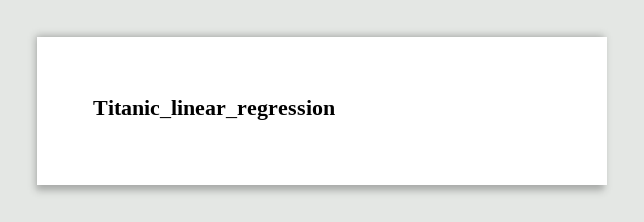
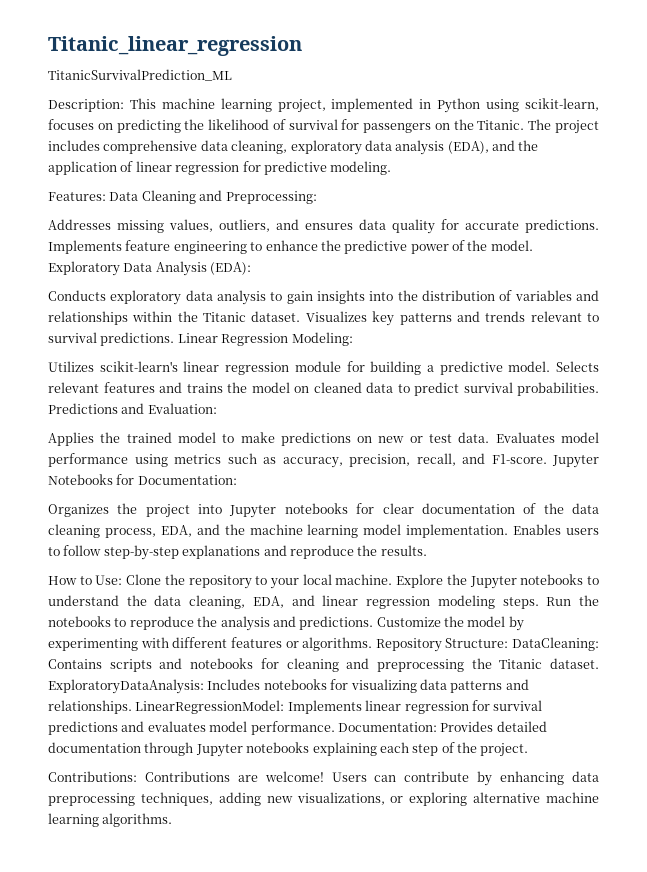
+ TitanicSurvivalPrediction_ML
+ Description: This machine learning project, implemented in Python using scikit-learn, focuses on predicting the likelihood of survival for passengers on the Titanic. The project includes comprehensive data cleaning, exploratory data analysis (EDA), and the application of linear regression for predictive modeling.
+ Features: Data Cleaning and Preprocessing:
+ Addresses missing values, outliers, and ensures data quality for accurate predictions. Implements feature engineering to enhance the predictive power of the model. Exploratory Data Analysis (EDA):
+ Conducts exploratory data analysis to gain insights into the distribution of variables and relationships within the Titanic dataset. Visualizes key patterns and trends relevant to survival predictions. Linear Regression Modeling:
+ Utilizes scikit-learn's linear regression module for building a predictive model. Selects relevant features and trains the model on cleaned data to predict survival probabilities. Predictions and Evaluation:
+ Applies the trained model to make predictions on new or test data. Evaluates model performance using metrics such as accuracy, precision, recall, and F1-score. Jupyter Notebooks for Documentation:
+ Organizes the project into Jupyter notebooks for clear documentation of the data cleaning process, EDA, and the machine learning model implementation. Enables users to follow step-by-step explanations and reproduce the results.
+ How to Use: Clone the repository to your local machine. Explore the Jupyter notebooks to understand the data cleaning, EDA, and linear regression modeling steps. Run the notebooks to reproduce the analysis and predictions. Customize the model by experimenting with different features or algorithms. Repository Structure: DataCleaning: Contains scripts and notebooks for cleaning and preprocessing the Titanic dataset. ExploratoryDataAnalysis: Includes notebooks for visualizing data patterns and relationships. LinearRegressionModel: Implements linear regression for survival predictions and evaluates model performance. Documentation: Provides detailed documentation through Jupyter notebooks explaining each step of the project.
+ Contributions: Contributions are welcome! Users can contribute by enhancing data preprocessing techniques, adding new visualizations, or exploring alternative machine learning algorithms.

